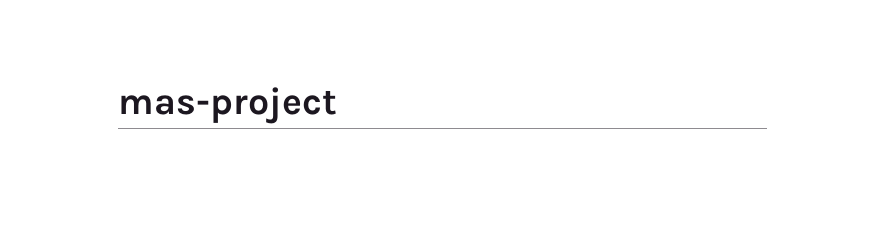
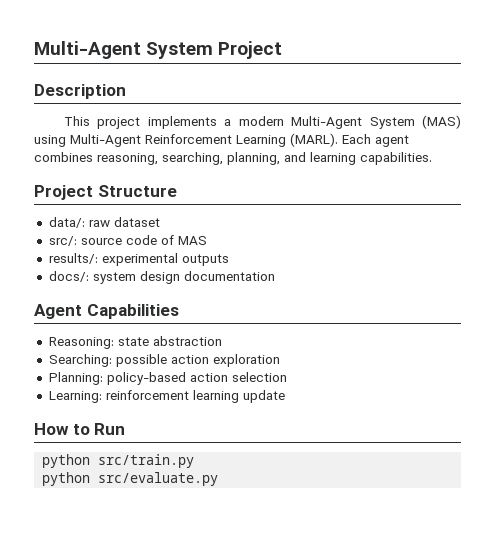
- mas-project
+ Multi-Agent System Project
+ Description
+ This project implements a modern Multi-Agent System (MAS) using Multi-Agent Reinforcement Learning (MARL). Each agent combines reasoning, searching, planning, and learning capabilities.
+ Project Structure
+ data/: raw dataset
+ src/: source code of MAS
+ results/: experimental outputs
+ docs/: system design documentation
+ Agent Capabilities
+ Reasoning: state abstraction
+ Searching: possible action exploration
+ Planning: policy-based action selection
+ Learning: reinforcement learning update
+ How to Run
+ python src/train.py
+ python src/evaluate.py

